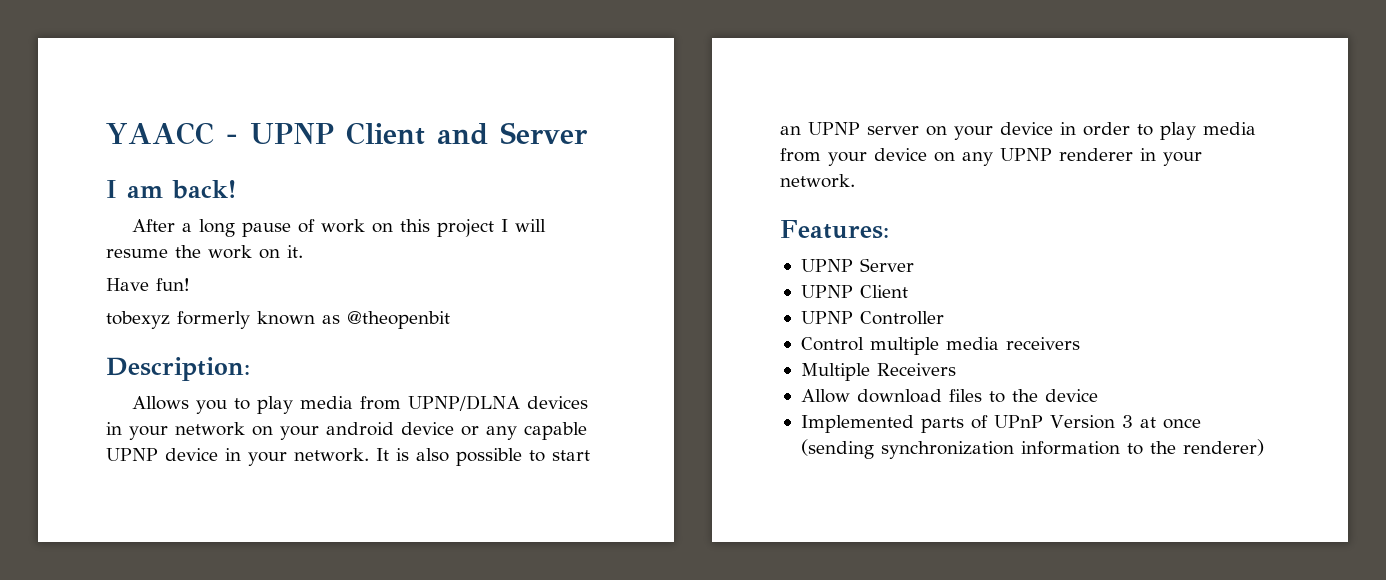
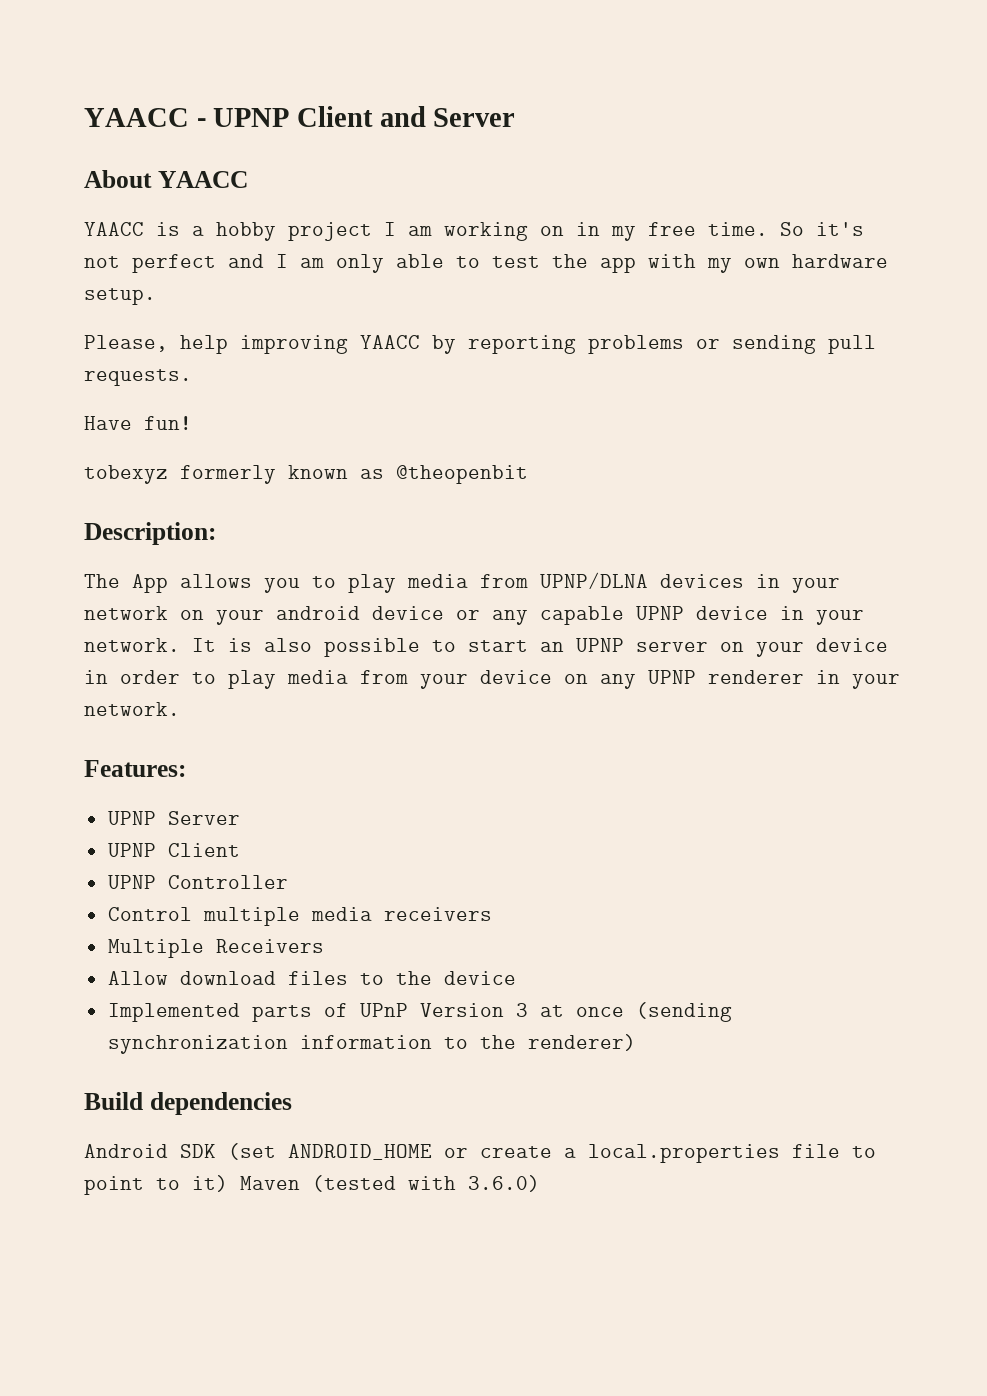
- I am back!
- After a long pause of work on this project I will resume the work on it.
+ About YAACC
+ YAACC is a hobby project I am working on in my free time. So it's not perfect and I am only able to test the app with my own hardware setup.
+ Please, help improving YAACC by reporting problems or sending pull requests.
- Allows you to play media from UPNP/DLNA devices in your network on your android device or any capable UPNP device in your network.
+ The App allows you to play media from UPNP/DLNA devices in your network on your android device or any capable UPNP device in your network.
+ Build dependencies
+ Android SDK (set ANDROID_HOME or create a local.properties file to point to it) Maven (tested with 3.6.0)

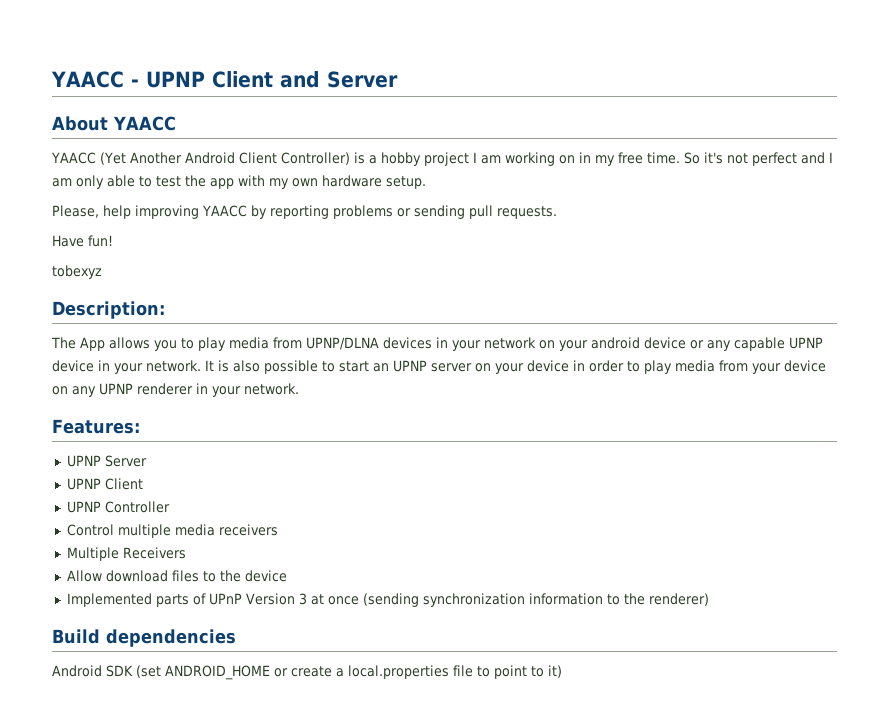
- YAACC is a hobby project I am working on in my free time.
+ YAACC (Yet Another Android Client Controller) is a hobby project I am working on in my free time.
- tobexyz formerly known as @theopenbit
+ tobexyz
- Android SDK (set ANDROID_HOME or create a local.properties file to point to it) Maven (tested with 3.6.0)
+ Android SDK (set ANDROID_HOME or create a local.properties file to point to it)

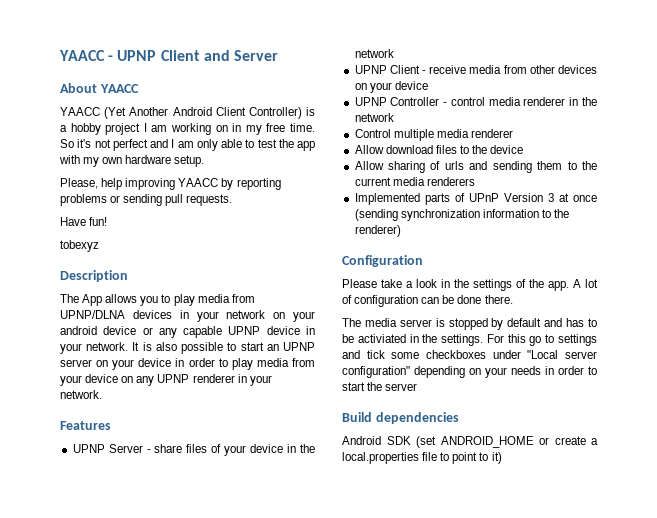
- Description:
+ Description
- Features:
+ Features
- UPNP Server
- UPNP Client
- UPNP Controller
+ UPNP Server - share files of your device in the network
+ UPNP Client - receive media from other devices on your device
+ UPNP Controller - control media renderer in the network
- Control multiple media receivers
- Multiple Receivers
+ Control multiple media renderer
+ Allow sharing of urls and sending them to the current media renderers
+ Configuration
+ Please take a look in the settings of the app. A lot of configuration can be done there.
+ The media server is stopped by default and has to be activiated in the settings. For this go to settings and tick some checkboxes under "Local server configuration" depending on your needs in order to start the server

